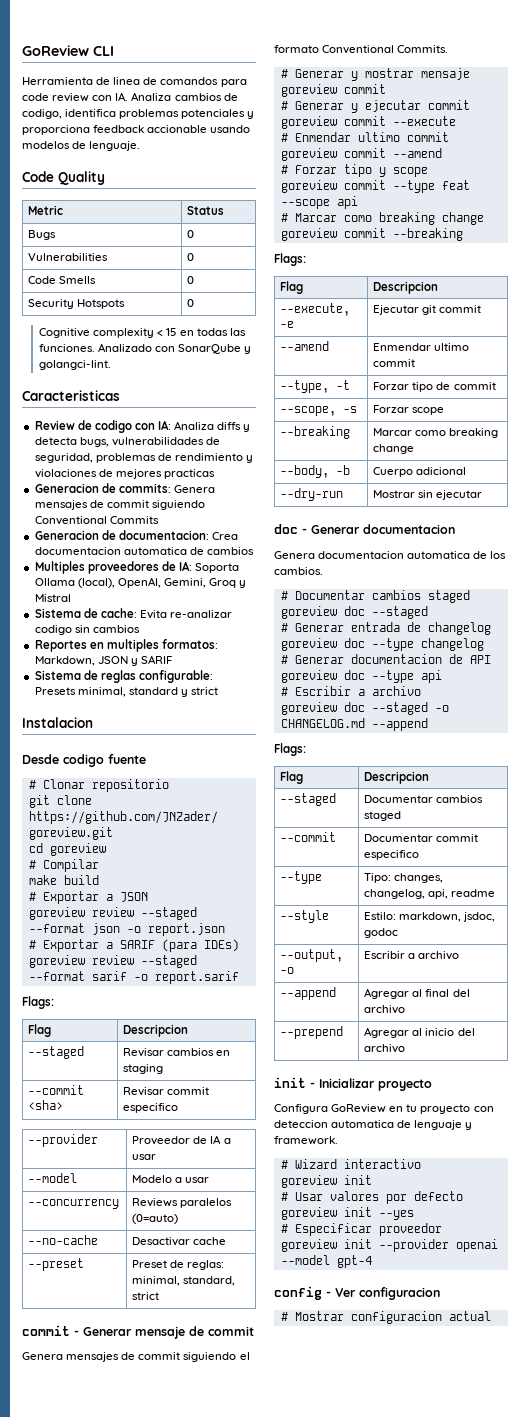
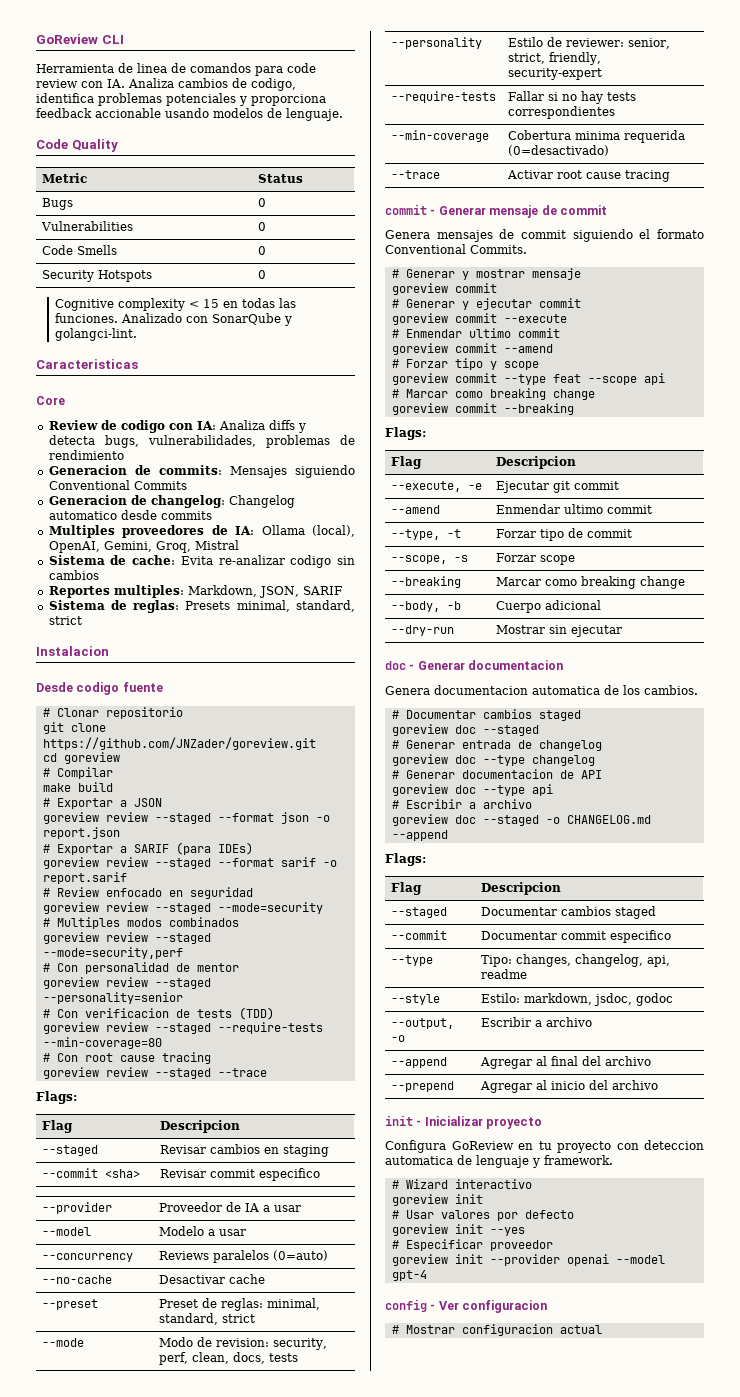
+ Core
- Review de codigo con IA: Analiza diffs y detecta bugs, vulnerabilidades de seguridad, problemas de rendimiento y violaciones de mejores practicas
+ Review de codigo con IA: Analiza diffs y detecta bugs, vulnerabilidades, problemas de rendimiento
- Generacion de commits: Genera mensajes de commit siguiendo Conventional Commits
+ Generacion de commits: Mensajes siguiendo Conventional Commits
- Generacion de documentacion: Crea documentacion automatica de cambios
+ Generacion de changelog: Changelog automatico desde commits
- Multiples proveedores de IA: Soporta Ollama (local), OpenAI, Gemini, Groq y Mistral
+ Multiples proveedores de IA: Ollama (local), OpenAI, Gemini, Groq, Mistral
- Reportes en multiples formatos: Markdown, JSON y SARIF
- Sistema de reglas configurable: Presets minimal, standard y strict
+ Reportes multiples: Markdown, JSON, SARIF
+ Sistema de reglas: Presets minimal, standard, strict
+ # Review enfocado en seguridad
+ goreview review --staged --mode=security
+ # Multiples modos combinados
+ goreview review --staged --mode=security,perf
+ # Con personalidad de mentor
+ goreview review --staged --personality=senior
+ # Con verificacion de tests (TDD)
+ goreview review --staged --require-tests --min-coverage=80
+ # Con root cause tracing
+ goreview review --staged --trace
+ --mode | Modo de revision: security, perf, clean, docs, tests
+ --personality | Estilo de reviewer: senior, strict, friendly, security-expert
+ --require-tests | Fallar si no hay tests correspondientes
+ --min-coverage | Cobertura minima requerida (0=desactivado)
+ --trace | Activar root cause tracing

